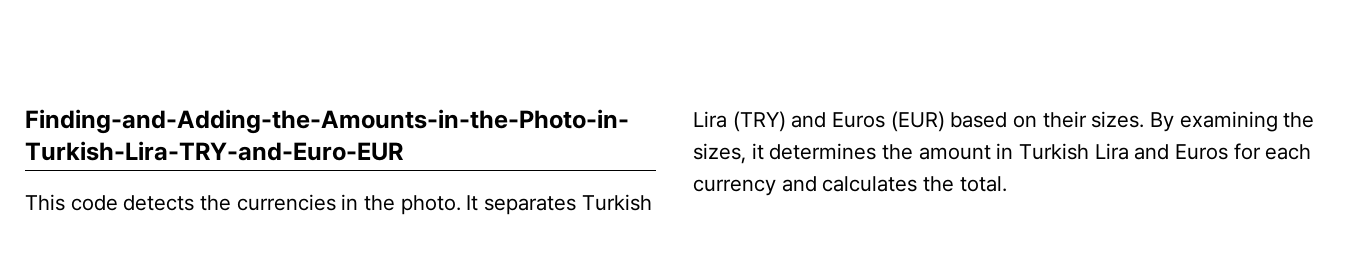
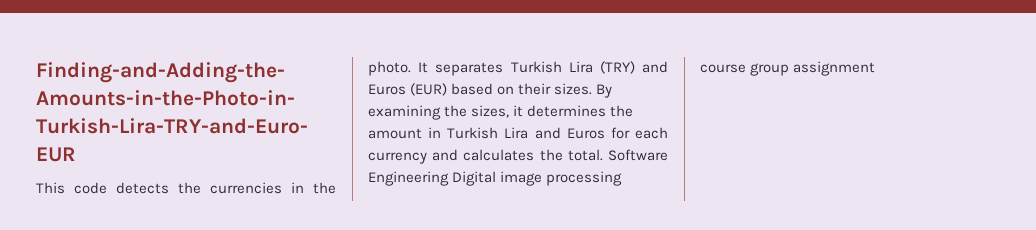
+ Software Engineering Digital image processing course group assignment

